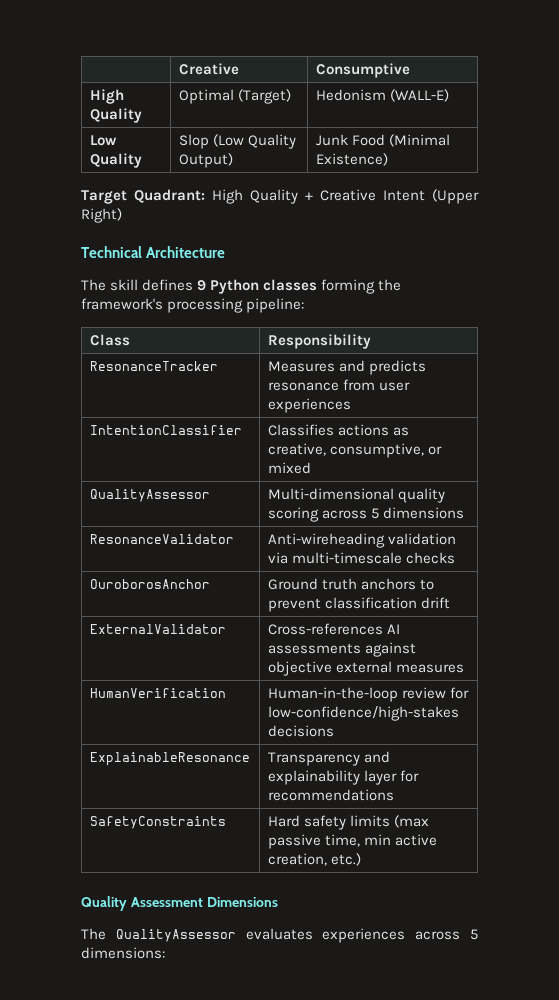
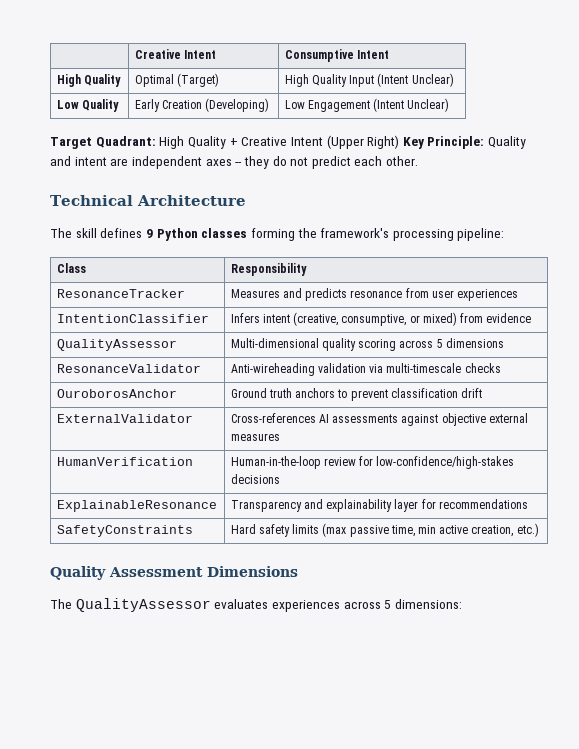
- | Creative | Consumptive
+ | Creative Intent | Consumptive Intent
- High Quality | Optimal (Target) | Hedonism (WALL-E)
- Low Quality | Slop (Low Quality Output) | Junk Food (Minimal Existence)
+ High Quality | Optimal (Target) | High Quality Input (Intent Unclear)
+ Low Quality | Early Creation (Developing) | Low Engagement (Intent Unclear)
- Target Quadrant: High Quality + Creative Intent (Upper Right)
+ Target Quadrant: High Quality + Creative Intent (Upper Right) Key Principle: Quality and intent are independent axes -- they do not predict each other.
- IntentionClassifier | Classifies actions as creative, consumptive, or mixed
+ IntentionClassifier | Infers intent (creative, consumptive, or mixed) from evidence

